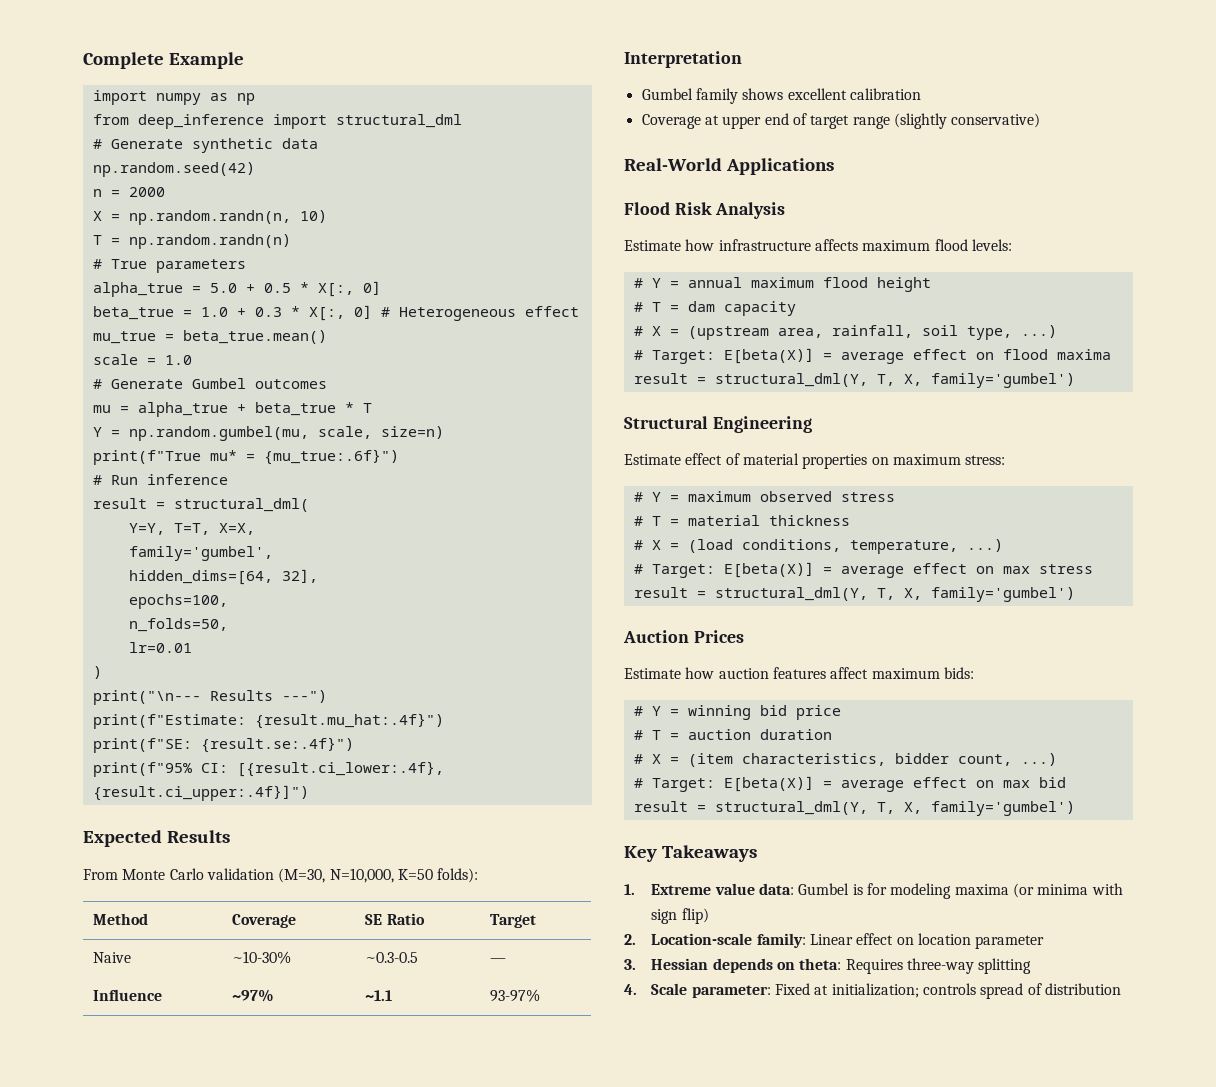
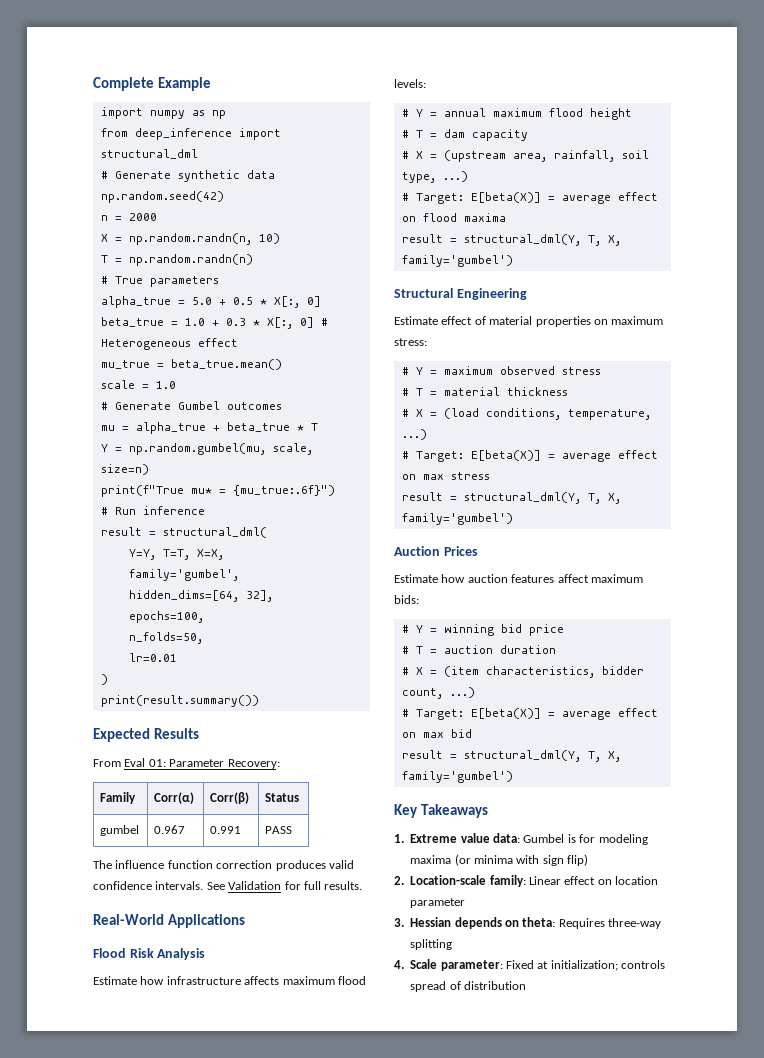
- print("\n--- Results ---")
- print(f"Estimate: {result.mu_hat:.4f}")
- print(f"SE: {result.se:.4f}")
- print(f"95% CI: [{result.ci_lower:.4f}, {result.ci_upper:.4f}]")
+ print(result.summary())
  Expected Results
- From Monte Carlo validation (M=30, N=10,000, K=50 folds):
- Method | Coverage | SE Ratio | Target
- Naive | ~10-30% | ~0.3-0.5 | —
- Influence | ~97% | ~1.1 | 93-97%
- Interpretation
- Gumbel family shows excellent calibration
- Coverage at upper end of target range (slightly conservative)
+ From Eval 01: Parameter Recovery:
+ Family | Corr(α) | Corr(β) | Status
+ gumbel | 0.967 | 0.991 | PASS
+ The influence function correction produces valid confidence intervals. See Validation for full results.

